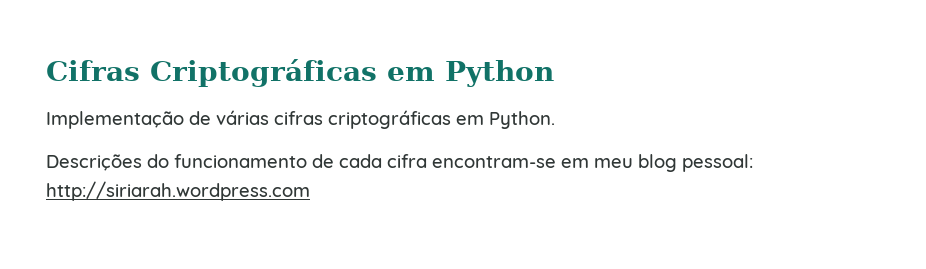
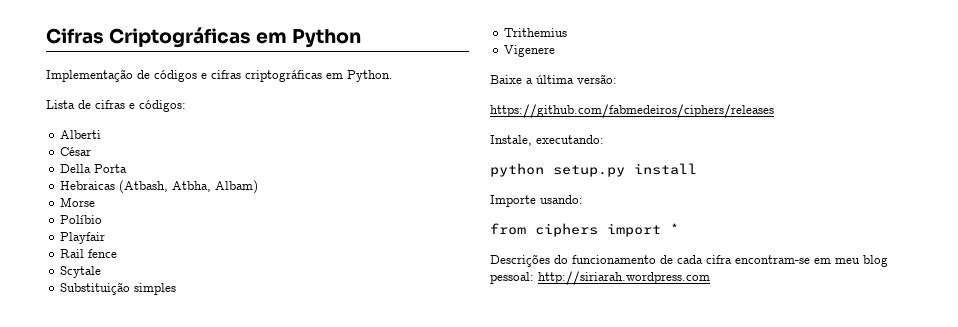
- Implementação de várias cifras criptográficas em Python.
+ Implementação de códigos e cifras criptográficas em Python.
+ Lista de cifras e códigos:
+ Alberti
+ César
+ Della Porta
+ Hebraicas (Atbash, Atbha, Albam)
+ Morse
+ Políbio
+ Playfair
+ Rail fence
+ Scytale
+ Substituição simples
+ Trithemius
+ Vigenere
+ Baixe a última versão:
+ https://github.com/fabmedeiros/ciphers/releases
+ Instale, executando:
+ python setup.py install
+ Importe usando:
+ from ciphers import *

